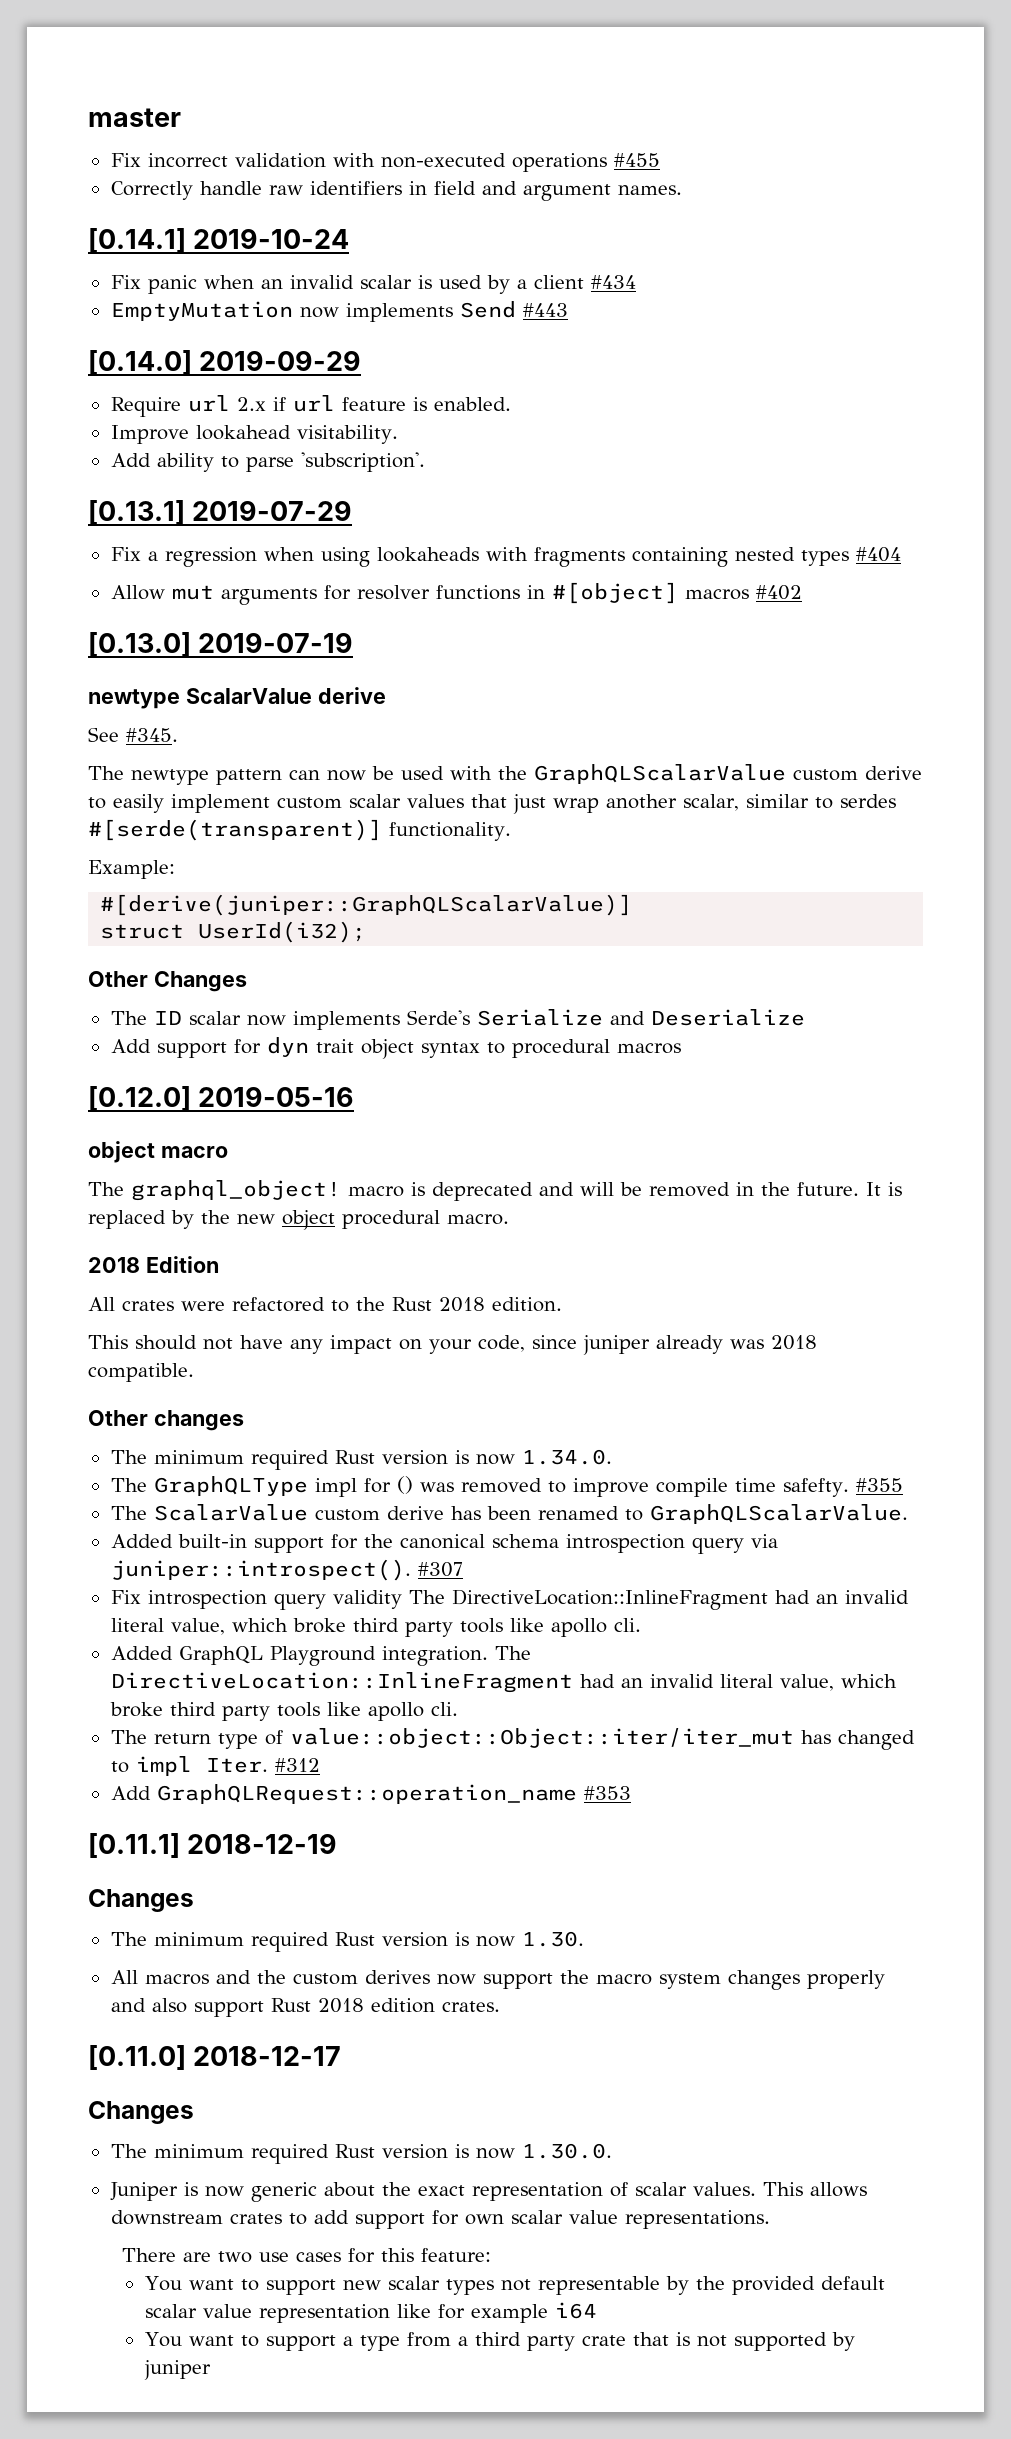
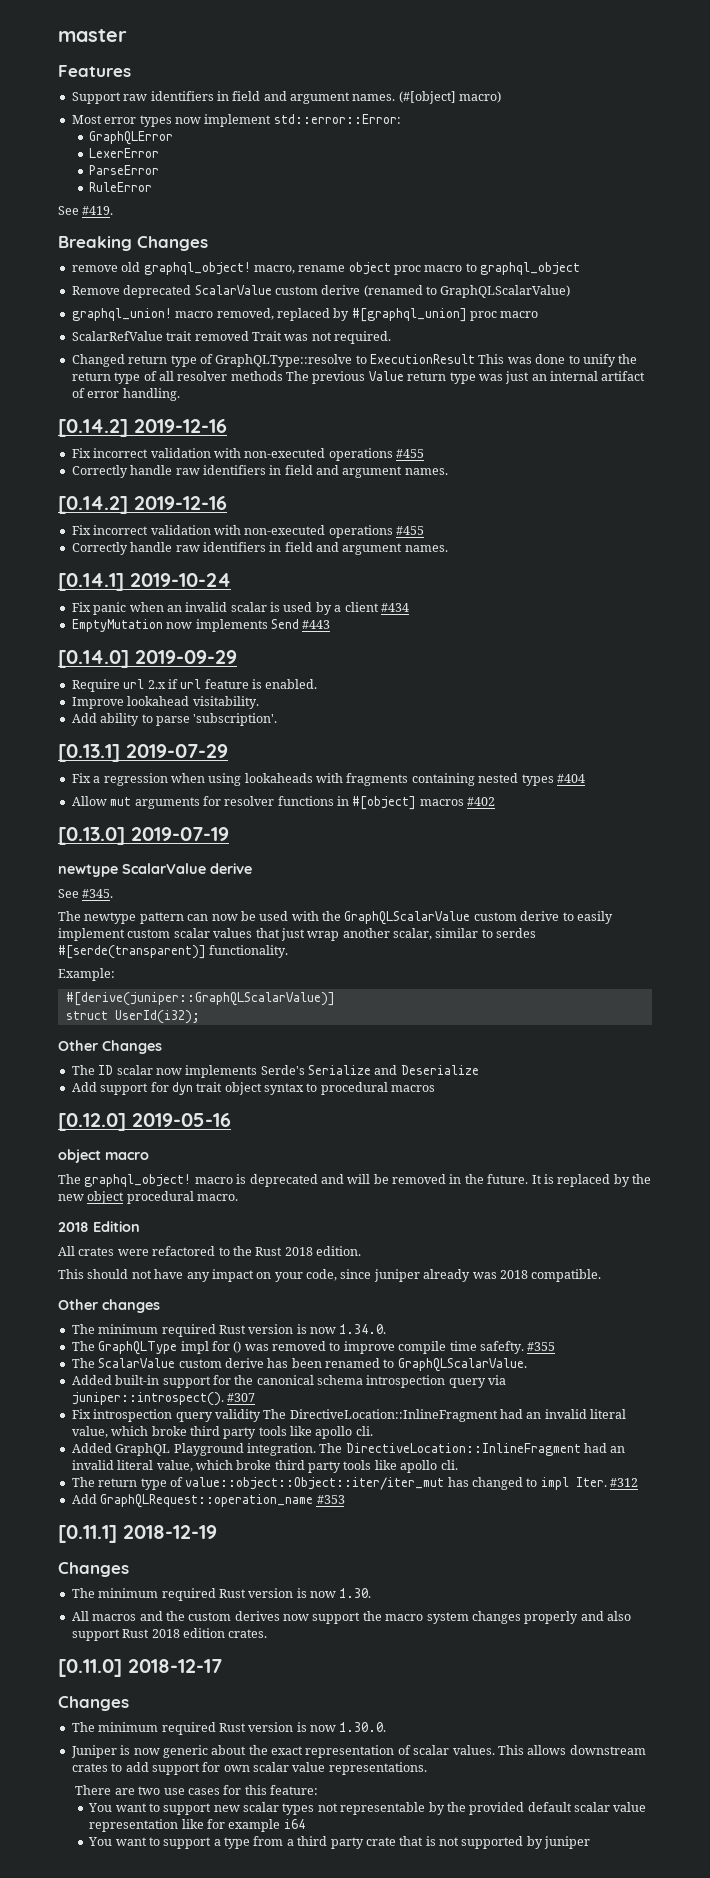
+ Features
+ Support raw identifiers in field and argument names. (#[object] macro)
+ Most error types now implement std::error::Error:
+ GraphQLError
+ LexerError
+ ParseError
+ RuleError
+ See #419.
+ Breaking Changes
+ remove old graphql_object! macro, rename object proc macro to graphql_object
+ Remove deprecated ScalarValue custom derive (renamed to GraphQLScalarValue)
+ graphql_union! macro removed, replaced by #[graphql_union] proc macro
+ ScalarRefValue trait removed Trait was not required.
+ Changed return type of GraphQLType::resolve to ExecutionResult This was done to unify the return type of all resolver methods The previous Value return type was just an internal artifact of error handling.
+ [0.14.2] 2019-12-16
+ Fix incorrect validation with non-executed operations #455
+ Correctly handle raw identifiers in field and argument names.
+ [0.14.2] 2019-12-16

